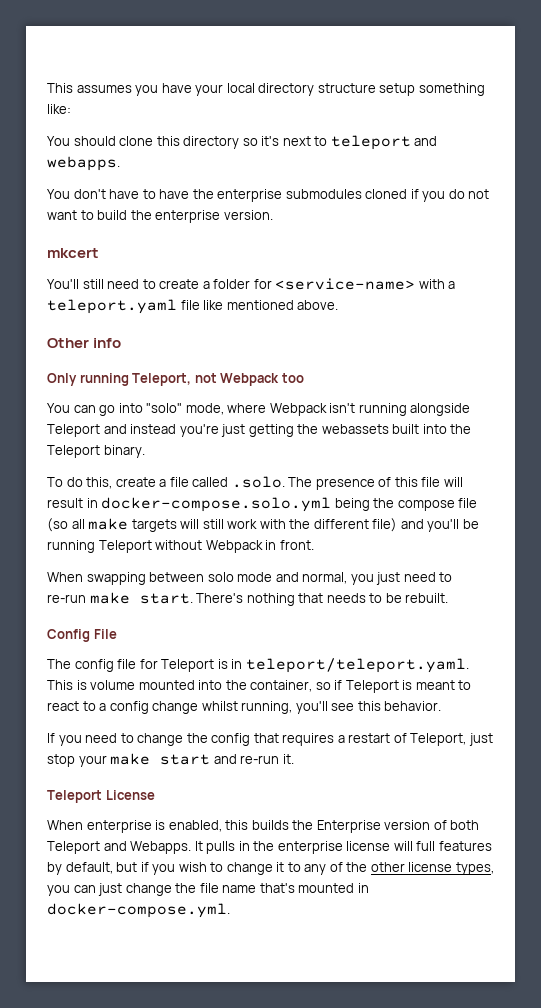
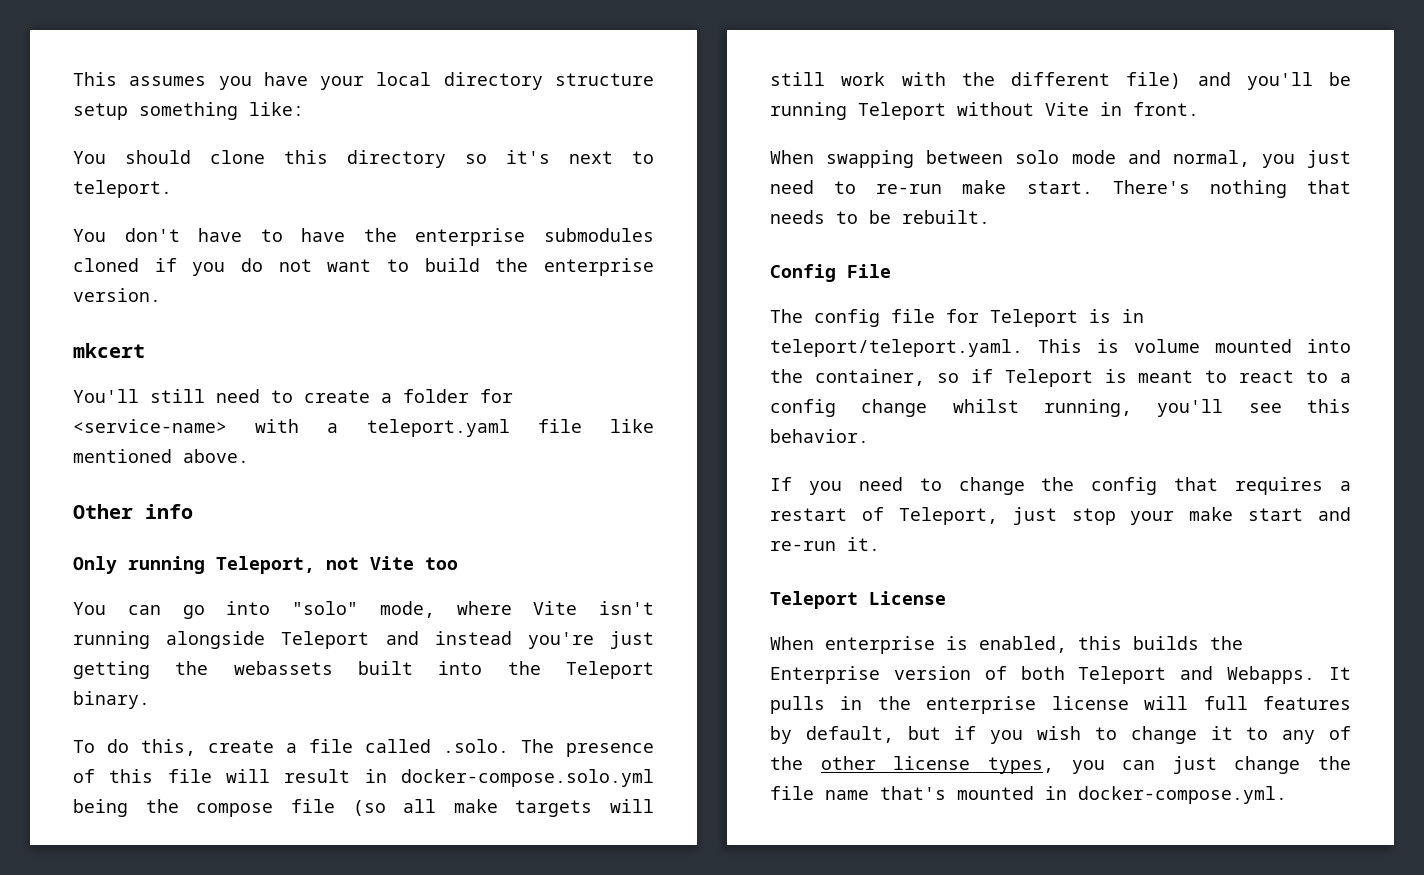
- You should clone this directory so it's next to teleport and webapps.
+ You should clone this directory so it's next to teleport.
- Only running Teleport, not Webpack too
+ Only running Teleport, not Vite too
- You can go into "solo" mode, where Webpack isn't running alongside Teleport and instead you're just getting the webassets built into the Teleport binary.
+ You can go into "solo" mode, where Vite isn't running alongside Teleport and instead you're just getting the webassets built into the Teleport binary.
- To do this, create a file called .solo. The presence of this file will result in docker-compose.solo.yml being the compose file (so all make targets will still work with the different file) and you'll be running Teleport without Webpack in front.
+ To do this, create a file called .solo. The presence of this file will result in docker-compose.solo.yml being the compose file (so all make targets will still work with the different file) and you'll be running Teleport without Vite in front.

